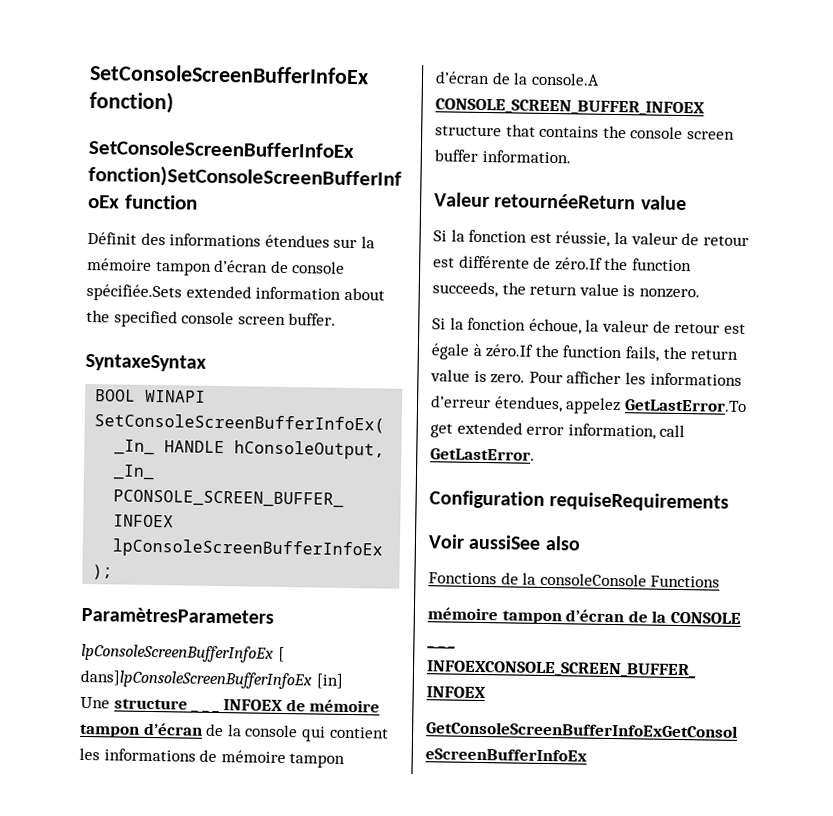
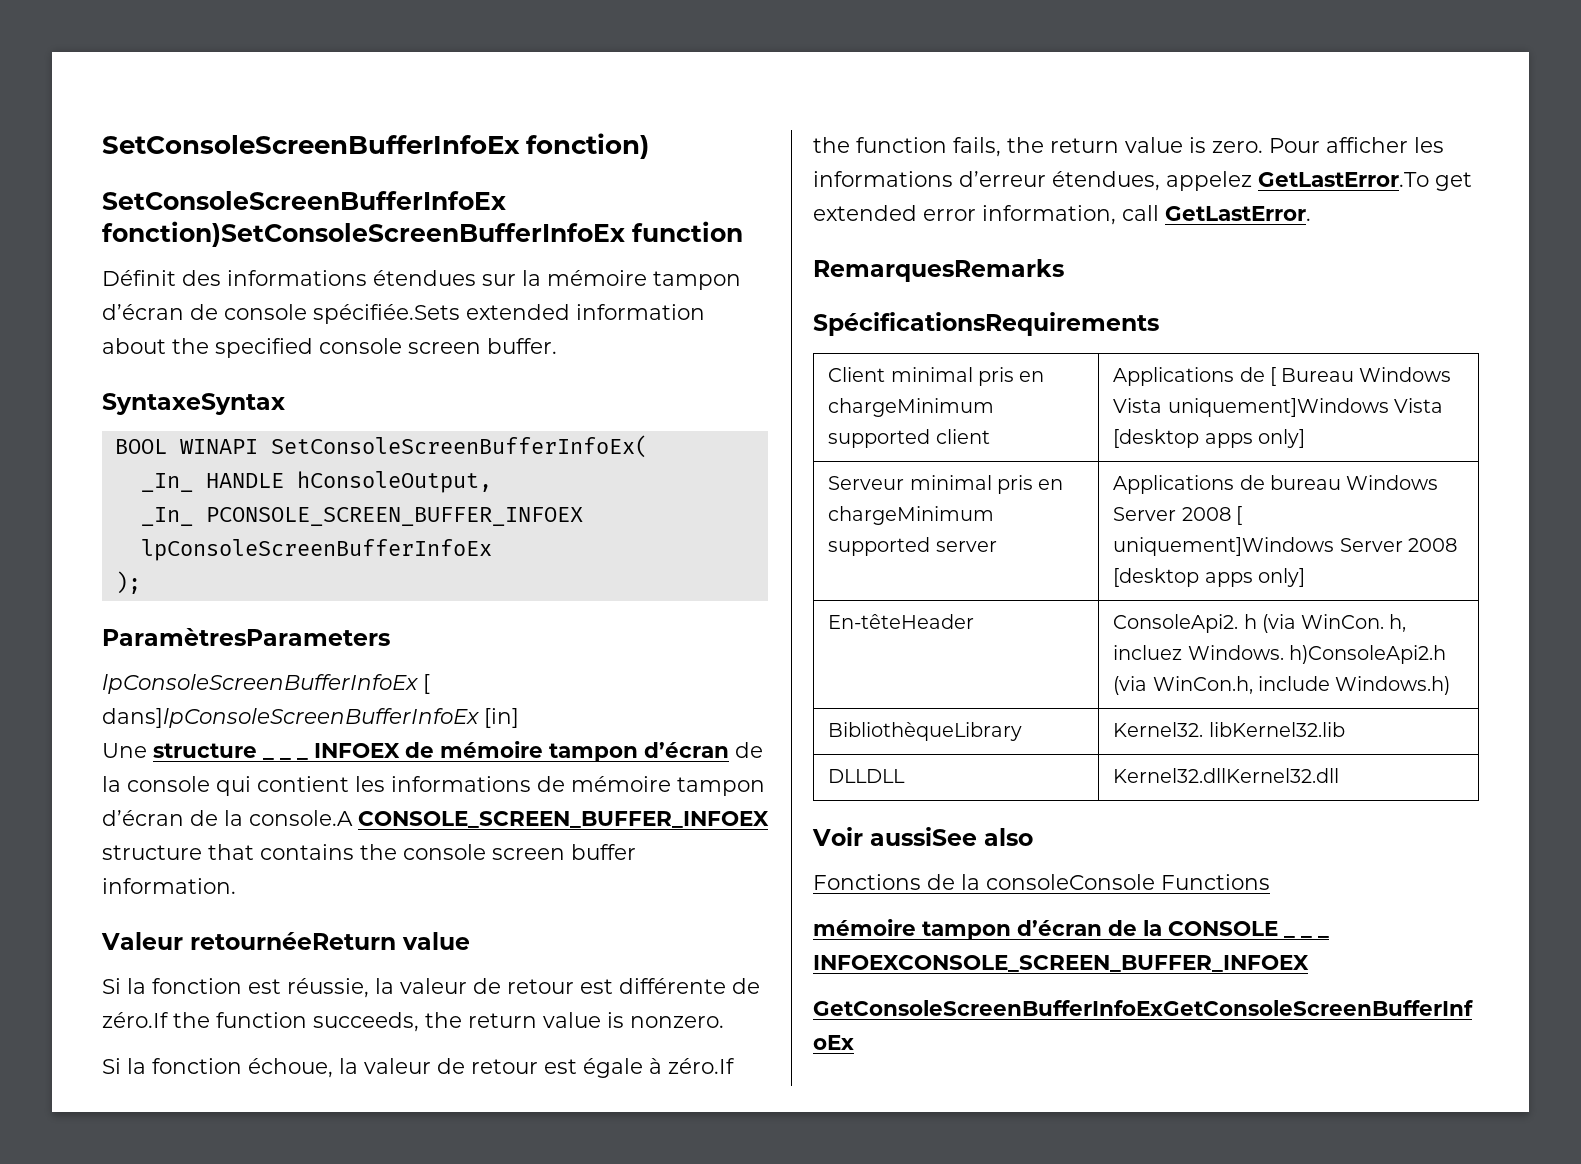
- Configuration requiseRequirements
+ RemarquesRemarks
+ SpécificationsRequirements
+ Client minimal pris en chargeMinimum supported client | Applications de [ Bureau Windows Vista uniquement]Windows Vista [desktop apps only]
+ Serveur minimal pris en chargeMinimum supported server | Applications de bureau Windows Server 2008 [ uniquement]Windows Server 2008 [desktop apps only]
+ En-têteHeader | ConsoleApi2. h (via WinCon. h, incluez Windows. h)ConsoleApi2.h (via WinCon.h, include Windows.h)
+ BibliothèqueLibrary | Kernel32. libKernel32.lib
+ DLLDLL | Kernel32.dllKernel32.dll

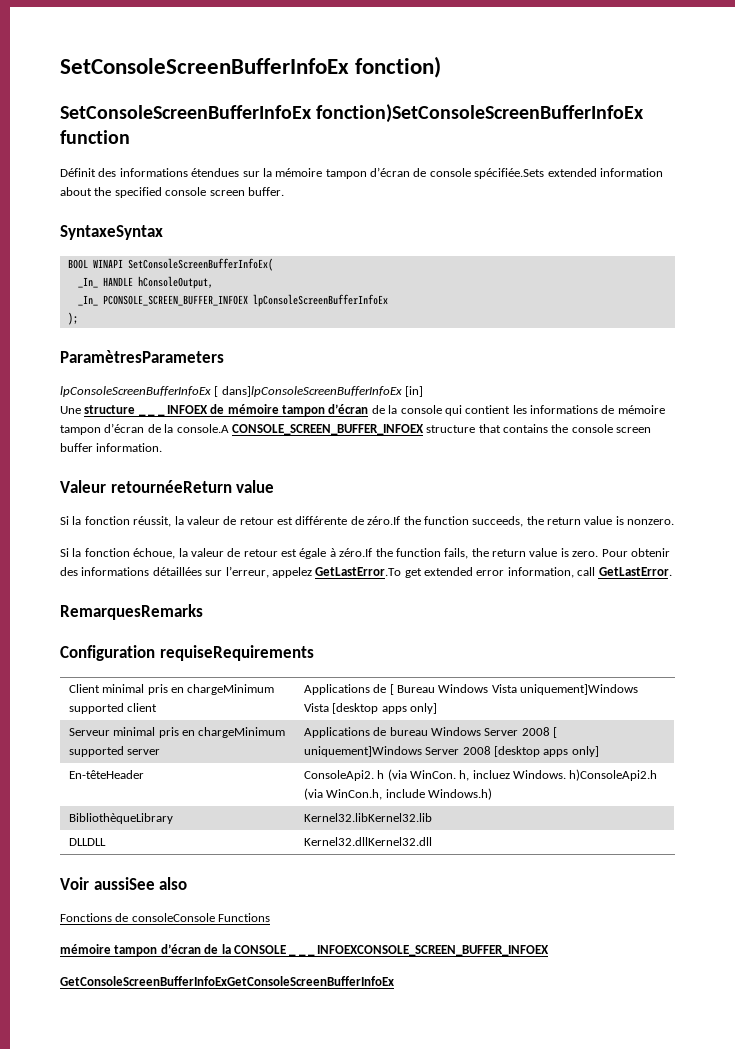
- Si la fonction est réussie, la valeur de retour est différente de zéro.If the function succeeds, the return value is nonzero.
+ Si la fonction réussit, la valeur de retour est différente de zéro.If the function succeeds, the return value is nonzero.
- Pour afficher les informations d’erreur étendues, appelez GetLastError.To get extended error information, call GetLastError.
+ Pour obtenir des informations détaillées sur l’erreur, appelez GetLastError.To get extended error information, call GetLastError.
- SpécificationsRequirements
+ Configuration requiseRequirements
- BibliothèqueLibrary | Kernel32. libKernel32.lib
+ BibliothèqueLibrary | Kernel32.libKernel32.lib
- Fonctions de la consoleConsole Functions
+ Fonctions de consoleConsole Functions

